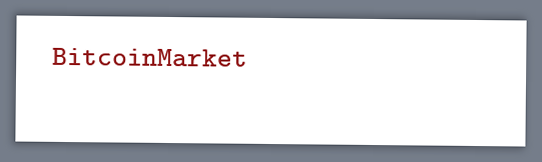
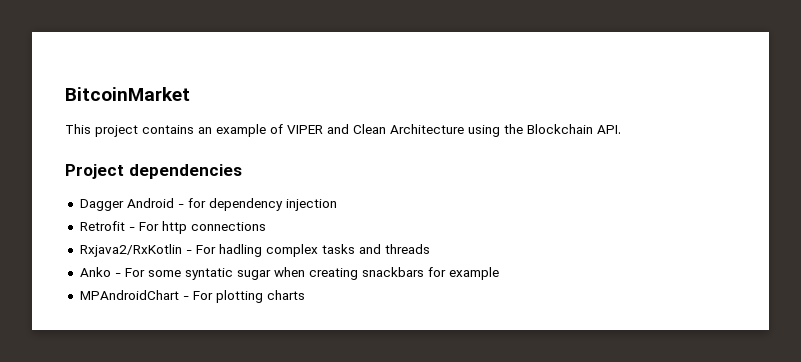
+ This project contains an example of VIPER and Clean Architecture using the Blockchain API.
+ Project dependencies
+ Dagger Android - for dependency injection
+ Retrofit - For http connections
+ Rxjava2/RxKotlin - For hadling complex tasks and threads
+ Anko - For some syntatic sugar when creating snackbars for example
+ MPAndroidChart - For plotting charts

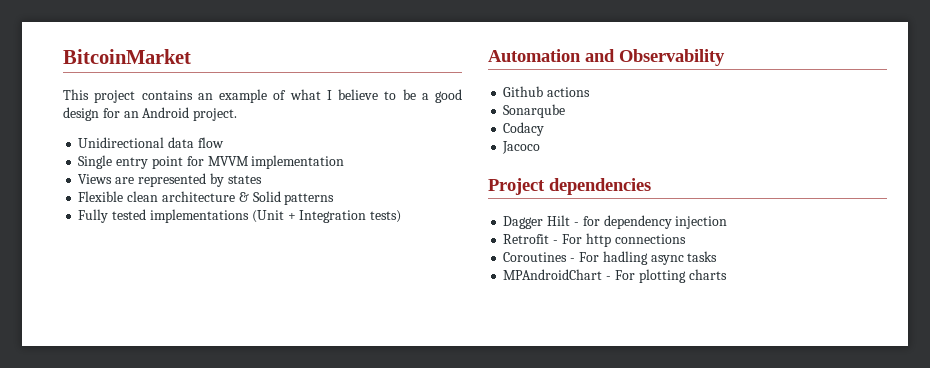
- This project contains an example of VIPER and Clean Architecture using the Blockchain API.
+ This project contains an example of what I believe to be a good design for an Android project.
+ Unidirectional data flow
+ Single entry point for MVVM implementation
+ Views are represented by states
+ Flexible clean architecture & Solid patterns
+ Fully tested implementations (Unit + Integration tests)
+ Automation and Observability
+ Github actions
+ Sonarqube
+ Codacy
+ Jacoco
- Dagger Android - for dependency injection
+ Dagger Hilt - for dependency injection
- Rxjava2/RxKotlin - For hadling complex tasks and threads
- Anko - For some syntatic sugar when creating snackbars for example
+ Coroutines - For hadling async tasks

